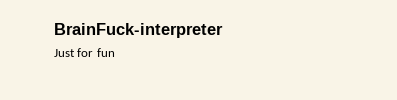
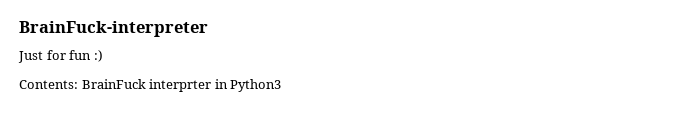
- Just for fun
+ Just for fun :)
+ Contents: BrainFuck interprter in Python3

